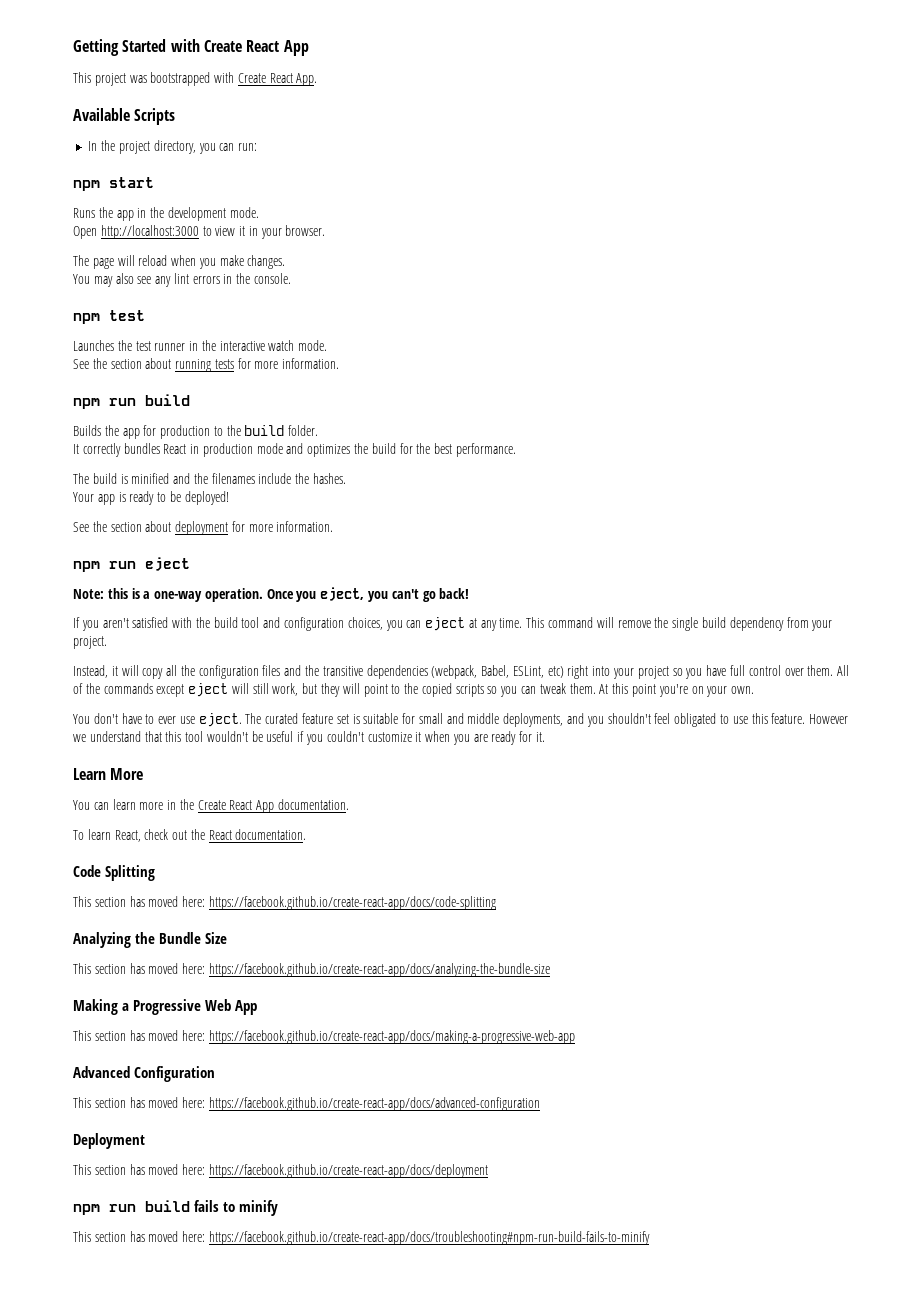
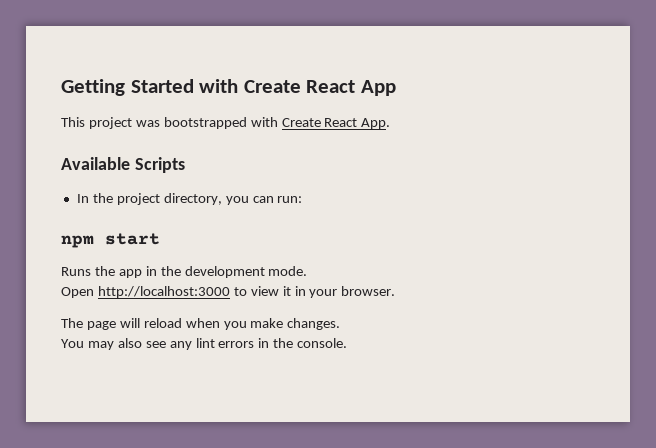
- npm test
- Launches the test runner in the interactive watch mode.
- See the section about running tests for more information.
- npm run build
- Builds the app for production to the build folder.
- It correctly bundles React in production mode and optimizes the build for the best performance.
- The build is minified and the filenames include the hashes.
- Your app is ready to be deployed!
- See the section about deployment for more information.
- npm run eject
- Note: this is a one-way operation. Once you eject, you can't go back!
- If you aren't satisfied with the build tool and configuration choices, you can eject at any time. This command will remove the single build dependency from your project.
- Instead, it will copy all the configuration files and the transitive dependencies (webpack, Babel, ESLint, etc) right into your project so you have full control over them. All of the commands except eject will still work, but they will point to the copied scripts so you can tweak them. At this point you're on your own.
- You don't have to ever use eject. The curated feature set is suitable for small and middle deployments, and you shouldn't feel obligated to use this feature. However we understand that this tool wouldn't be useful if you couldn't customize it when you are ready for it.
- Learn More
- You can learn more in the Create React App documentation.
- To learn React, check out the React documentation.
- Code Splitting
- This section has moved here: https://facebook.github.io/create-react-app/docs/code-splitting
- Analyzing the Bundle Size
- This section has moved here: https://facebook.github.io/create-react-app/docs/analyzing-the-bundle-size
- Making a Progressive Web App
- This section has moved here: https://facebook.github.io/create-react-app/docs/making-a-progressive-web-app
- Advanced Configuration
- This section has moved here: https://facebook.github.io/create-react-app/docs/advanced-configuration
- Deployment
- This section has moved here: https://facebook.github.io/create-react-app/docs/deployment
- npm run build fails to minify
- This section has moved here: https://facebook.github.io/create-react-app/docs/troubleshooting#npm-run-build-fails-to-minify

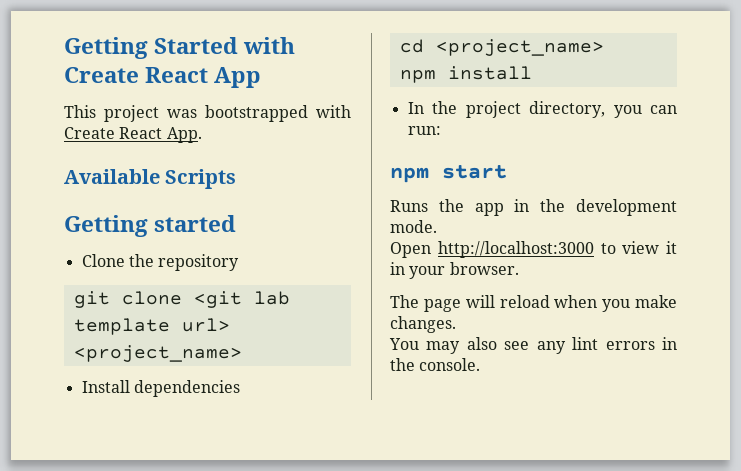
+ Getting started
+ Clone the repository
+ git clone <git lab template url> <project_name>
+ Install dependencies
+ cd <project_name>
+ npm install

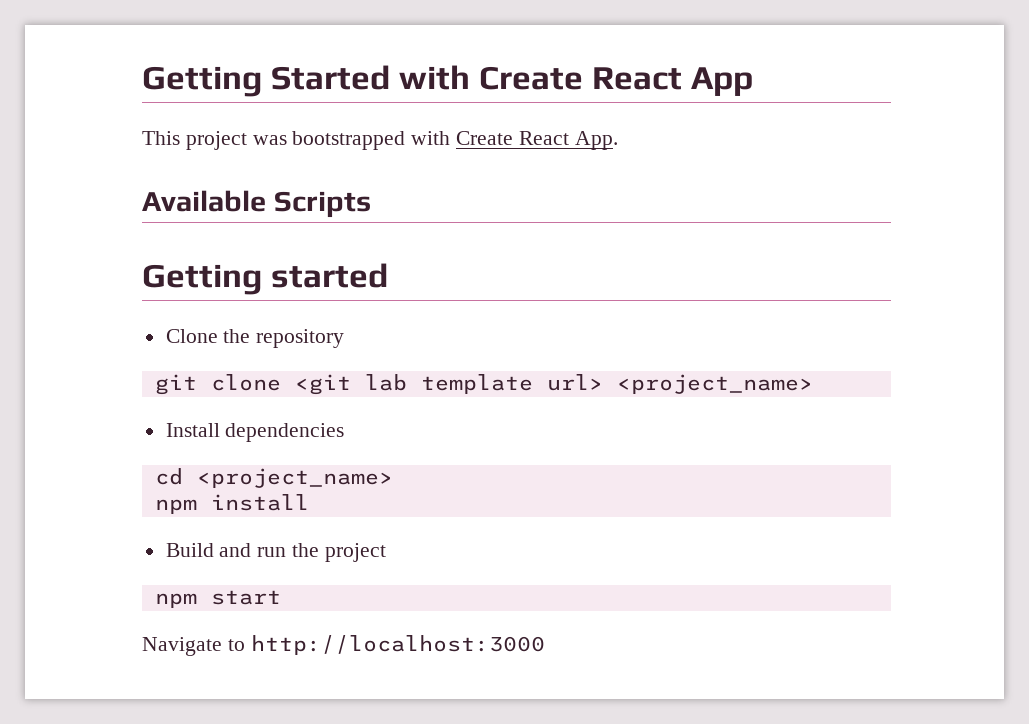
- In the project directory, you can run:
+ Build and run the project
  npm start
- Runs the app in the development mode.
- Open http://localhost:3000 to view it in your browser.
- The page will reload when you make changes.
- You may also see any lint errors in the console.
+ Navigate to http://localhost:3000

